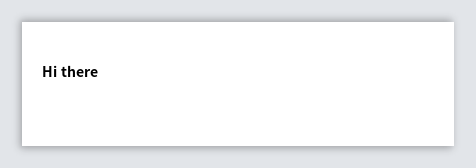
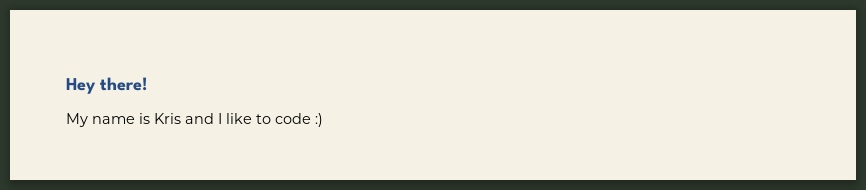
- Hi there
+ Hey there!
+ My name is Kris and I like to code :)

